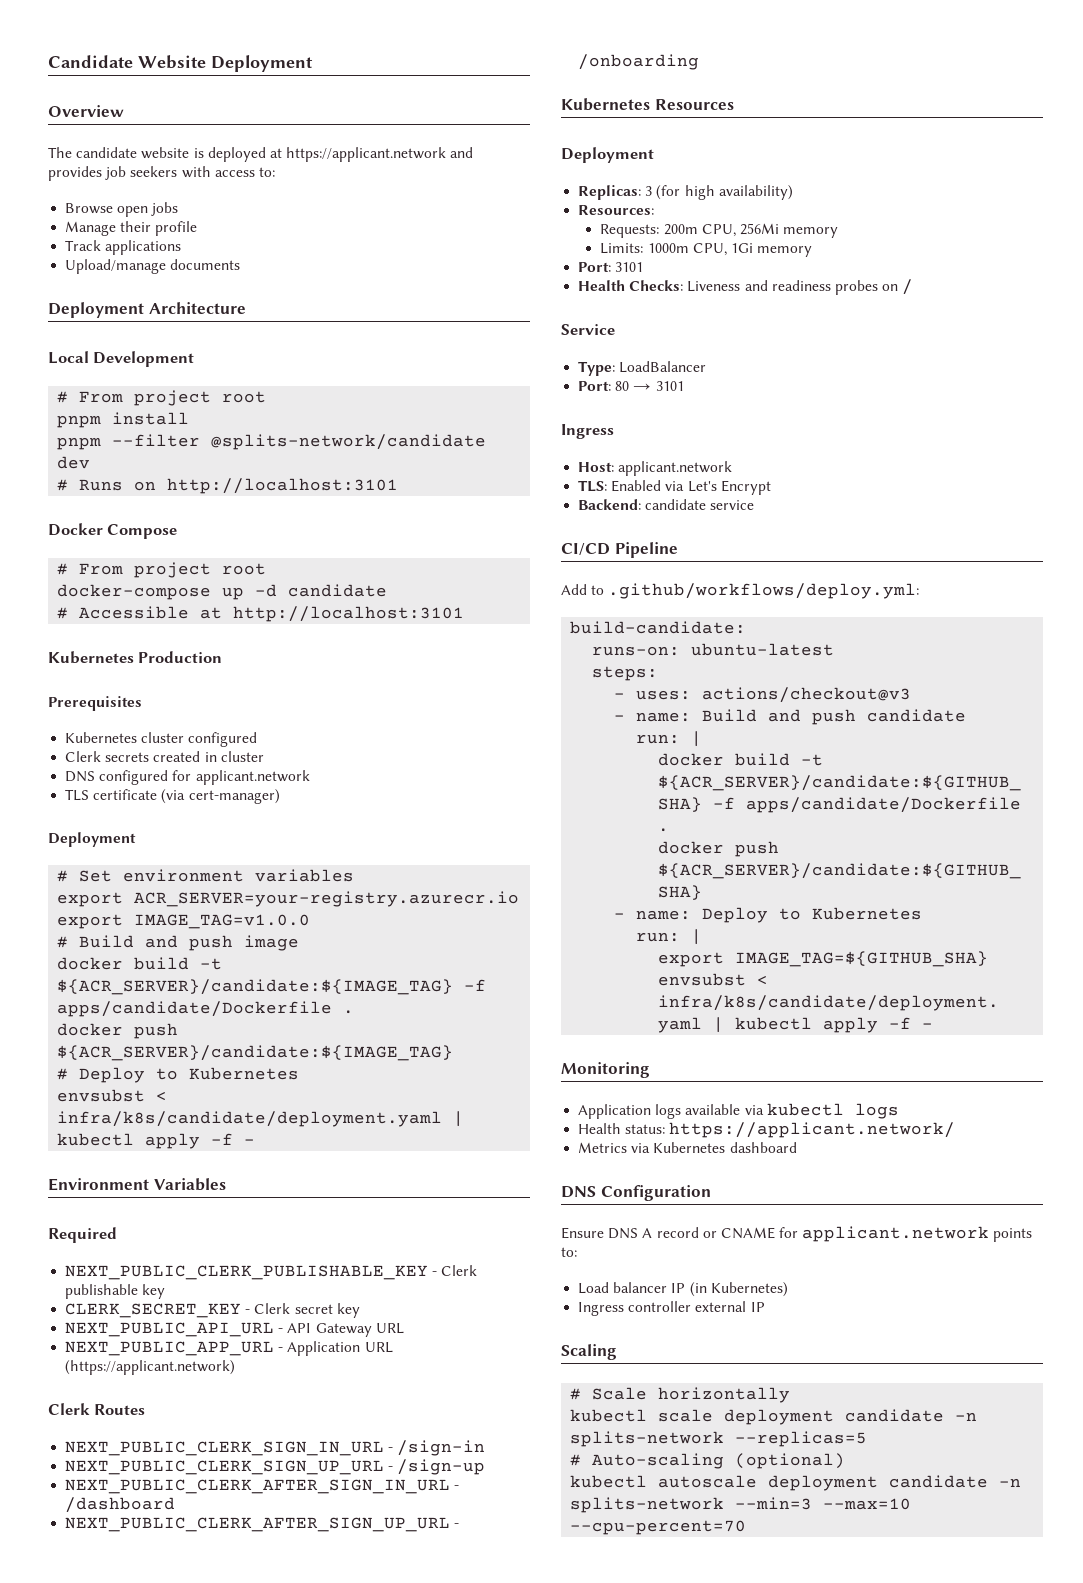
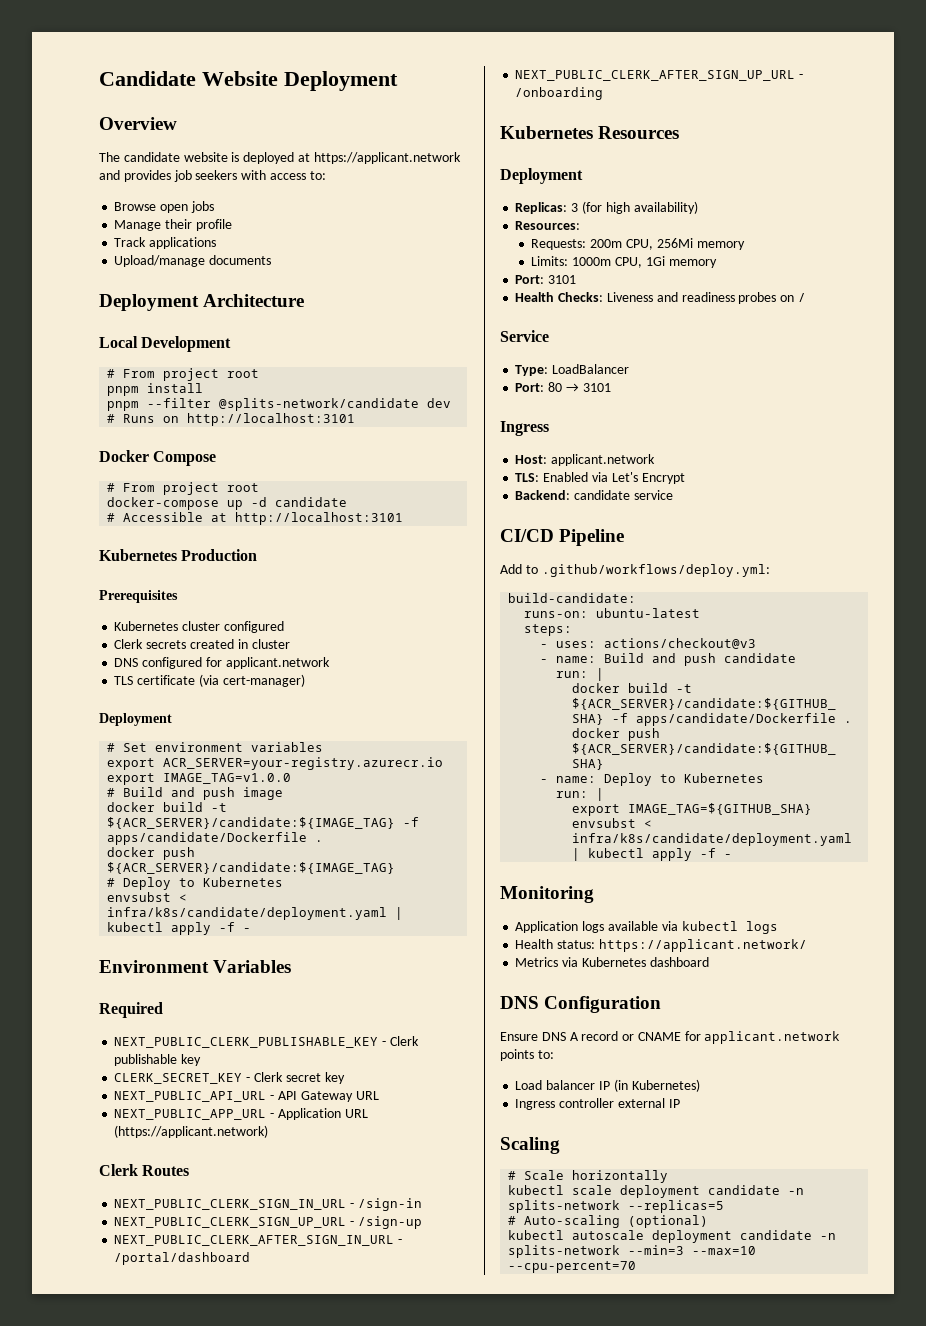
- NEXT_PUBLIC_CLERK_AFTER_SIGN_IN_URL - /dashboard
+ NEXT_PUBLIC_CLERK_AFTER_SIGN_IN_URL - /portal/dashboard

